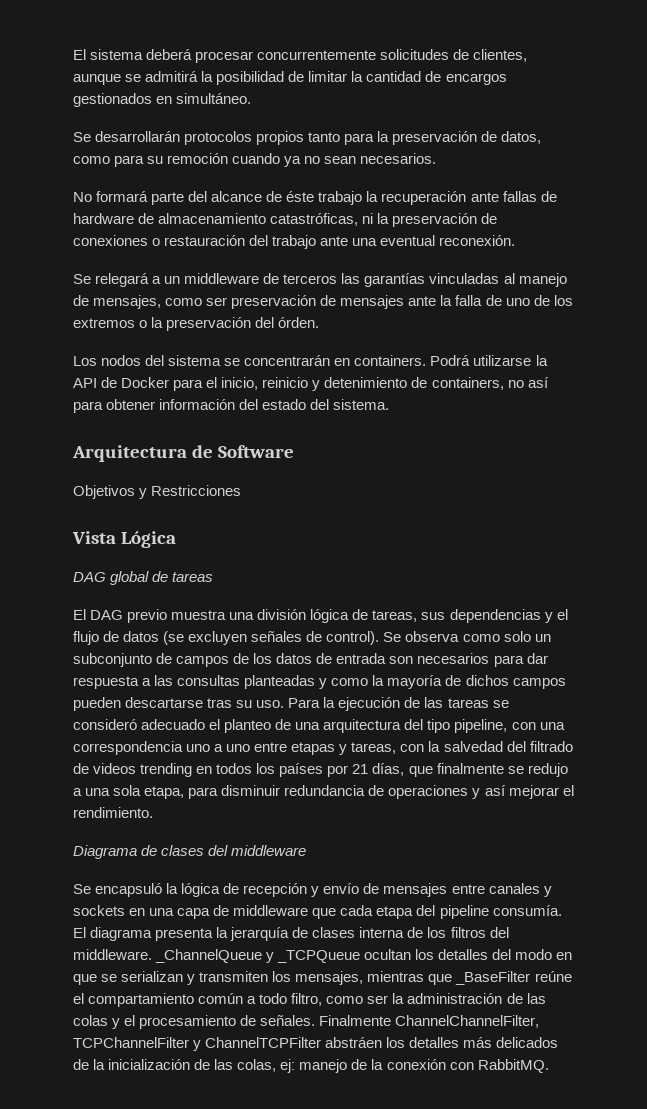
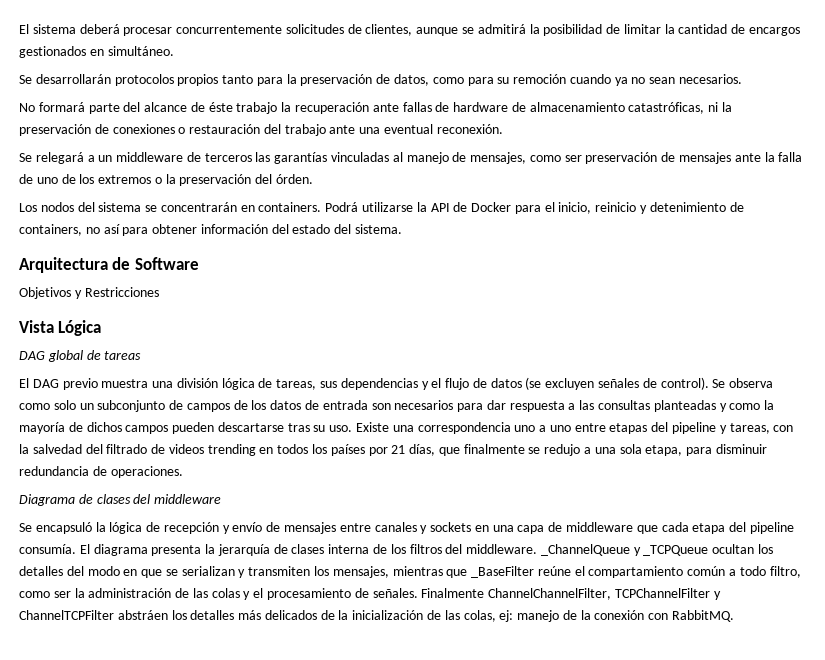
- Para la ejecución de las tareas se consideró adecuado el planteo de una arquitectura del tipo pipeline, con una correspondencia uno a uno entre etapas y tareas, con la salvedad del filtrado de videos trending en todos los países por 21 días, que finalmente se redujo a una sola etapa, para disminuir redundancia de operaciones y así mejorar el rendimiento.
+ Existe una correspondencia uno a uno entre etapas del pipeline y tareas, con la salvedad del filtrado de videos trending en todos los países por 21 días, que finalmente se redujo a una sola etapa, para disminuir redundancia de operaciones.

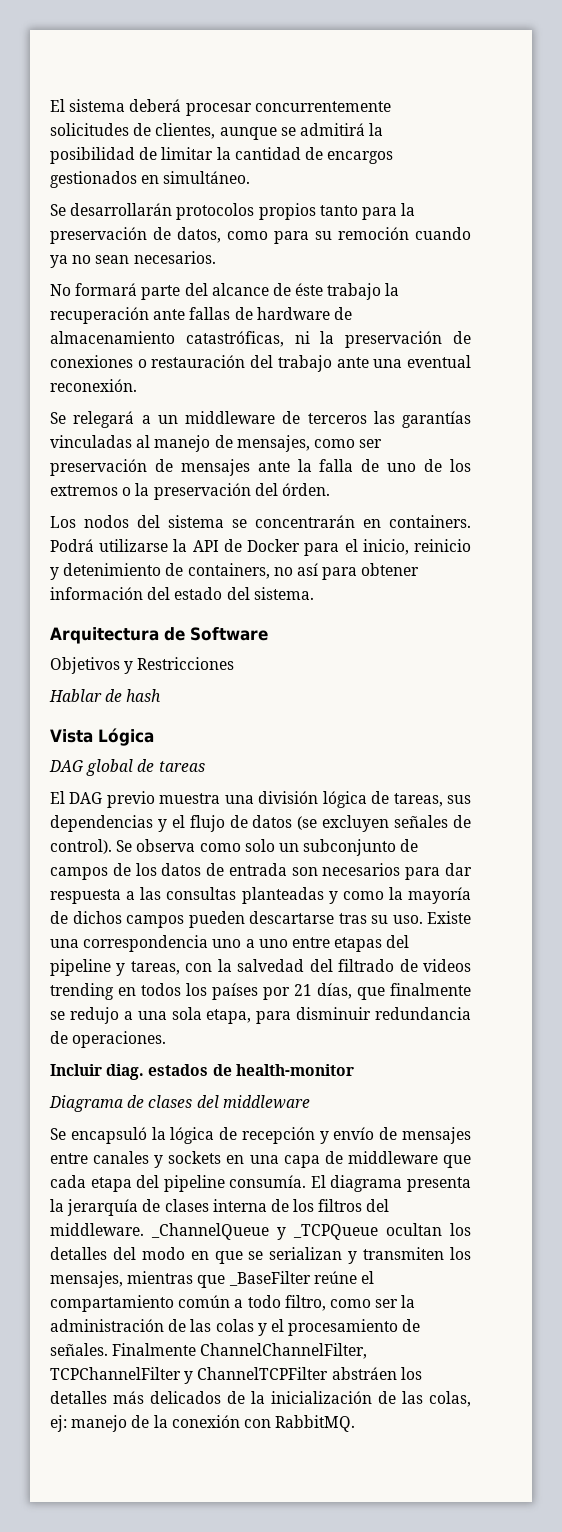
+ Hablar de hash
+ Incluir diag. estados de health-monitor

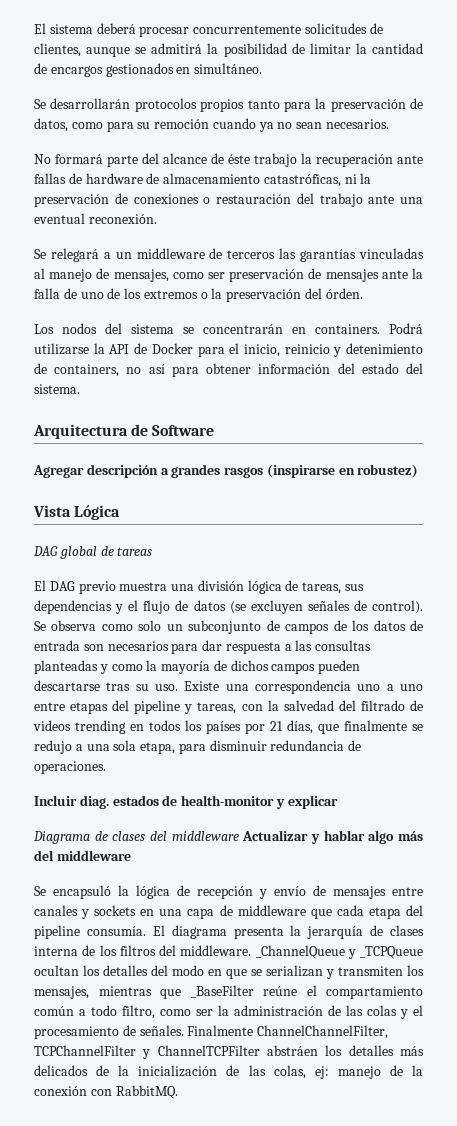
- Objetivos y Restricciones
- Hablar de hash
+ Agregar descripción a grandes rasgos (inspirarse en robustez)
- Incluir diag. estados de health-monitor
+ Incluir diag. estados de health-monitor y explicar
- Diagrama de clases del middleware
+ Diagrama de clases del middleware Actualizar y hablar algo más del middleware

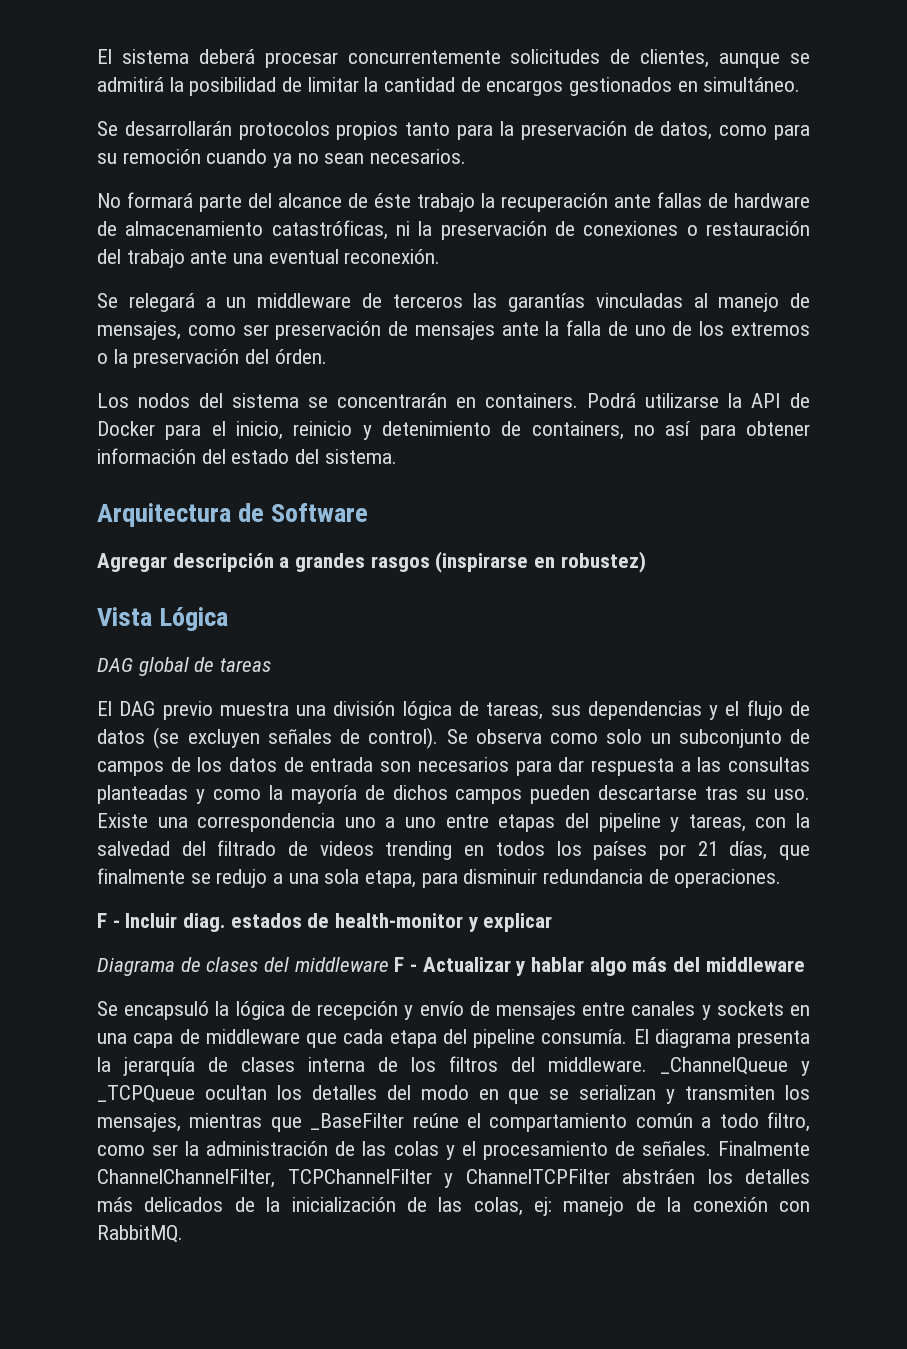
- Incluir diag. estados de health-monitor y explicar
+ F - Incluir diag. estados de health-monitor y explicar
- Diagrama de clases del middleware Actualizar y hablar algo más del middleware
+ Diagrama de clases del middleware F - Actualizar y hablar algo más del middleware

